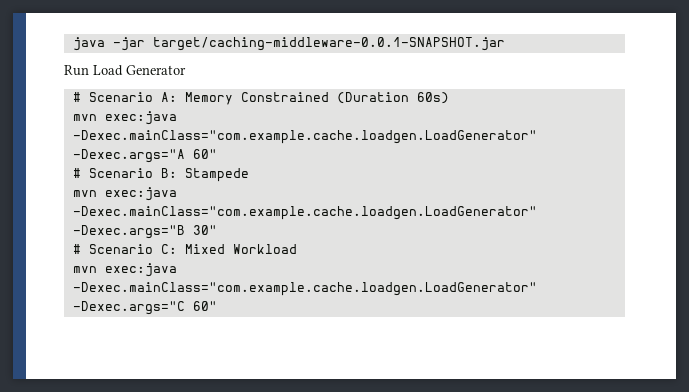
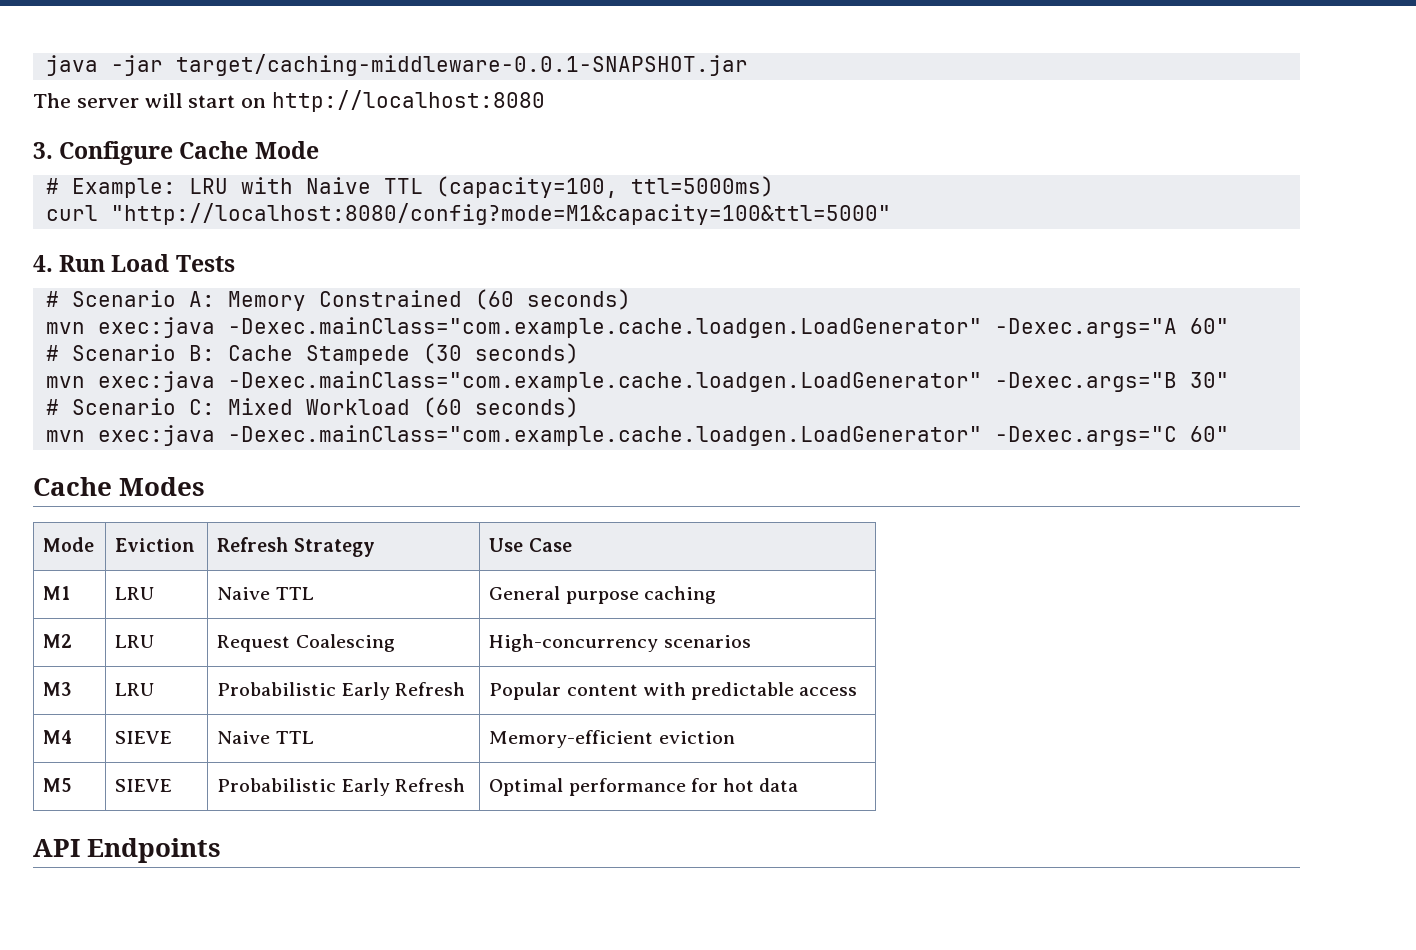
- Run Load Generator
+ The server will start on http://localhost:8080
+ 3. Configure Cache Mode
+ # Example: LRU with Naive TTL (capacity=100, ttl=5000ms)
+ curl "http://localhost:8080/config?mode=M1&capacity=100&ttl=5000"
+ 4. Run Load Tests
- # Scenario A: Memory Constrained (Duration 60s)
+ # Scenario A: Memory Constrained (60 seconds)
- # Scenario B: Stampede
+ # Scenario B: Cache Stampede (30 seconds)
- # Scenario C: Mixed Workload
+ # Scenario C: Mixed Workload (60 seconds)
+ Cache Modes
+ Mode | Eviction | Refresh Strategy | Use Case
+ M1 | LRU | Naive TTL | General purpose caching
+ M2 | LRU | Request Coalescing | High-concurrency scenarios
+ M3 | LRU | Probabilistic Early Refresh | Popular content with predictable access
+ M4 | SIEVE | Naive TTL | Memory-efficient eviction
+ M5 | SIEVE | Probabilistic Early Refresh | Optimal performance for hot data
+ API Endpoints

